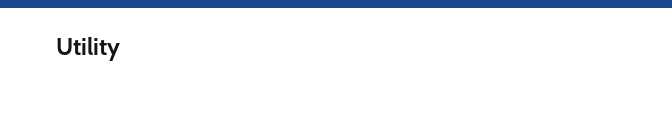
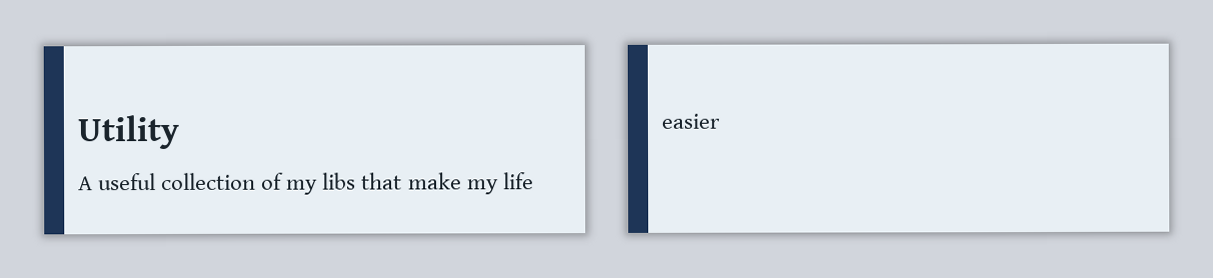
+ A useful collection of my libs that make my life easier

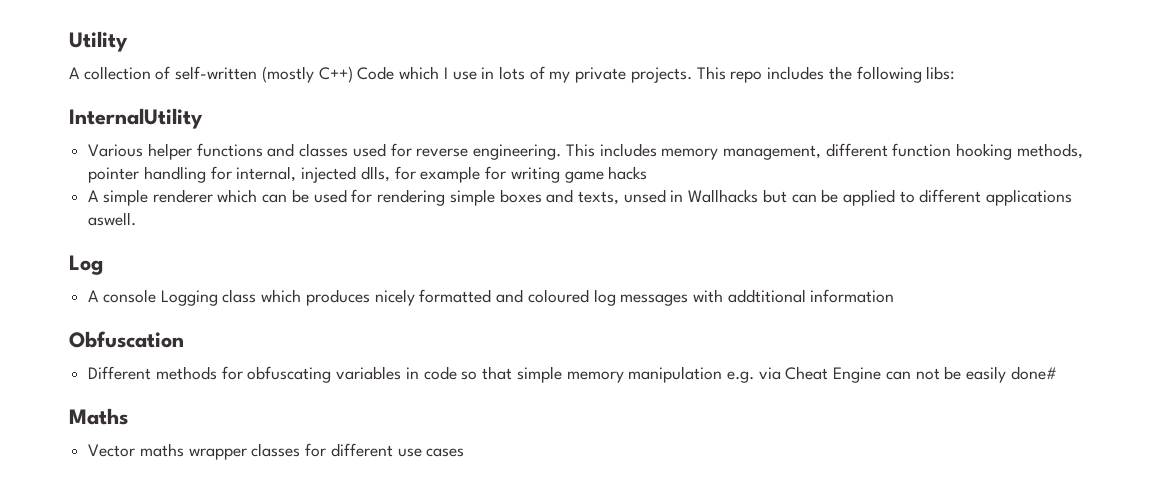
- A useful collection of my libs that make my life easier
+ A collection of self-written (mostly C++) Code which I use in lots of my private projects. This repo includes the following libs:
+ InternalUtility
+ Various helper functions and classes used for reverse engineering. This includes memory management, different function hooking methods, pointer handling for internal, injected dlls, for example for writing game hacks
+ A simple renderer which can be used for rendering simple boxes and texts, unsed in Wallhacks but can be applied to different applications aswell.
+ Log
+ A console Logging class which produces nicely formatted and coloured log messages with addtitional information
+ Obfuscation
+ Different methods for obfuscating variables in code so that simple memory manipulation e.g. via Cheat Engine can not be easily done#
+ Maths
+ Vector maths wrapper classes for different use cases

